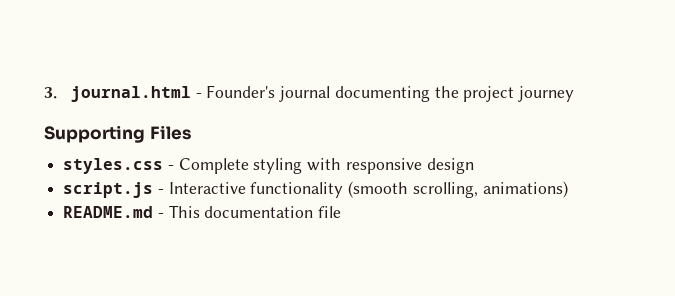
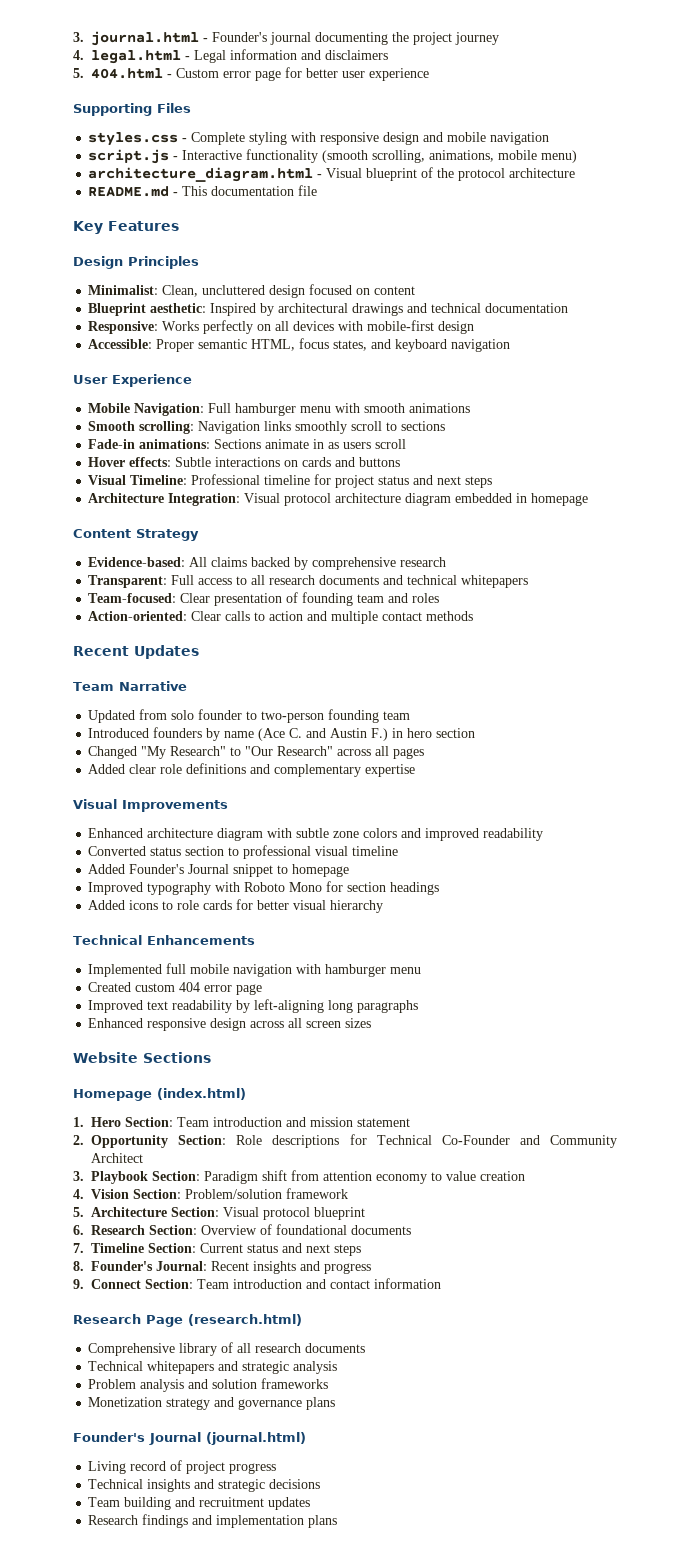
+ 4. legal.html - Legal information and disclaimers
+ 5. 404.html - Custom error page for better user experience
- styles.css - Complete styling with responsive design
+ styles.css - Complete styling with responsive design and mobile navigation
- script.js - Interactive functionality (smooth scrolling, animations)
+ script.js - Interactive functionality (smooth scrolling, animations, mobile menu)
+ architecture_diagram.html - Visual blueprint of the protocol architecture
+ Key Features
+ Design Principles
+ Minimalist: Clean, uncluttered design focused on content
+ Blueprint aesthetic: Inspired by architectural drawings and technical documentation
+ Responsive: Works perfectly on all devices with mobile-first design
+ Accessible: Proper semantic HTML, focus states, and keyboard navigation
+ User Experience
+ Mobile Navigation: Full hamburger menu with smooth animations
+ Smooth scrolling: Navigation links smoothly scroll to sections
+ Fade-in animations: Sections animate in as users scroll
+ Hover effects: Subtle interactions on cards and buttons
+ Visual Timeline: Professional timeline for project status and next steps
+ Architecture Integration: Visual protocol architecture diagram embedded in homepage
+ Content Strategy
+ Evidence-based: All claims backed by comprehensive research
+ Transparent: Full access to all research documents and technical whitepapers
+ Team-focused: Clear presentation of founding team and roles
+ Action-oriented: Clear calls to action and multiple contact methods
+ Recent Updates
+ Team Narrative
+ Updated from solo founder to two-person founding team
+ Introduced founders by name (Ace C. and Austin F.) in hero section
+ Changed "My Research" to "Our Research" across all pages
+ Added clear role definitions and complementary expertise
+ Visual Improvements
+ Enhanced architecture diagram with subtle zone colors and improved readability
+ Converted status section to professional visual timeline
+ Added Founder's Journal snippet to homepage
+ Improved typography with Roboto Mono for section headings
+ Added icons to role cards for better visual hierarchy
+ Technical Enhancements
+ Implemented full mobile navigation with hamburger menu
+ Created custom 404 error page
+ Improved text readability by left-aligning long paragraphs
+ Enhanced responsive design across all screen sizes
+ Website Sections
+ Homepage (index.html)
+ 1. Hero Section: Team introduction and mission statement
+ 2. Opportunity Section: Role descriptions for Technical Co-Founder and Community Architect
+ 3. Playbook Section: Paradigm shift from attention economy to value creation
+ 4. Vision Section: Problem/solution framework
+ 5. Architecture Section: Visual protocol blueprint
+ 6. Research Section: Overview of foundational documents
+ 7. Timeline Section: Current status and next steps
+ 8. Founder's Journal: Recent insights and progress
+ 9. Connect Section: Team introduction and contact information
+ Research Page (research.html)
+ Comprehensive library of all research documents
+ Technical whitepapers and strategic analysis
+ Problem analysis and solution frameworks
+ Monetization strategy and governance plans
+ Founder's Journal (journal.html)
+ Living record of project progress
+ Technical insights and strategic decisions
+ Team building and recruitment updates
+ Research findings and implementation plans

